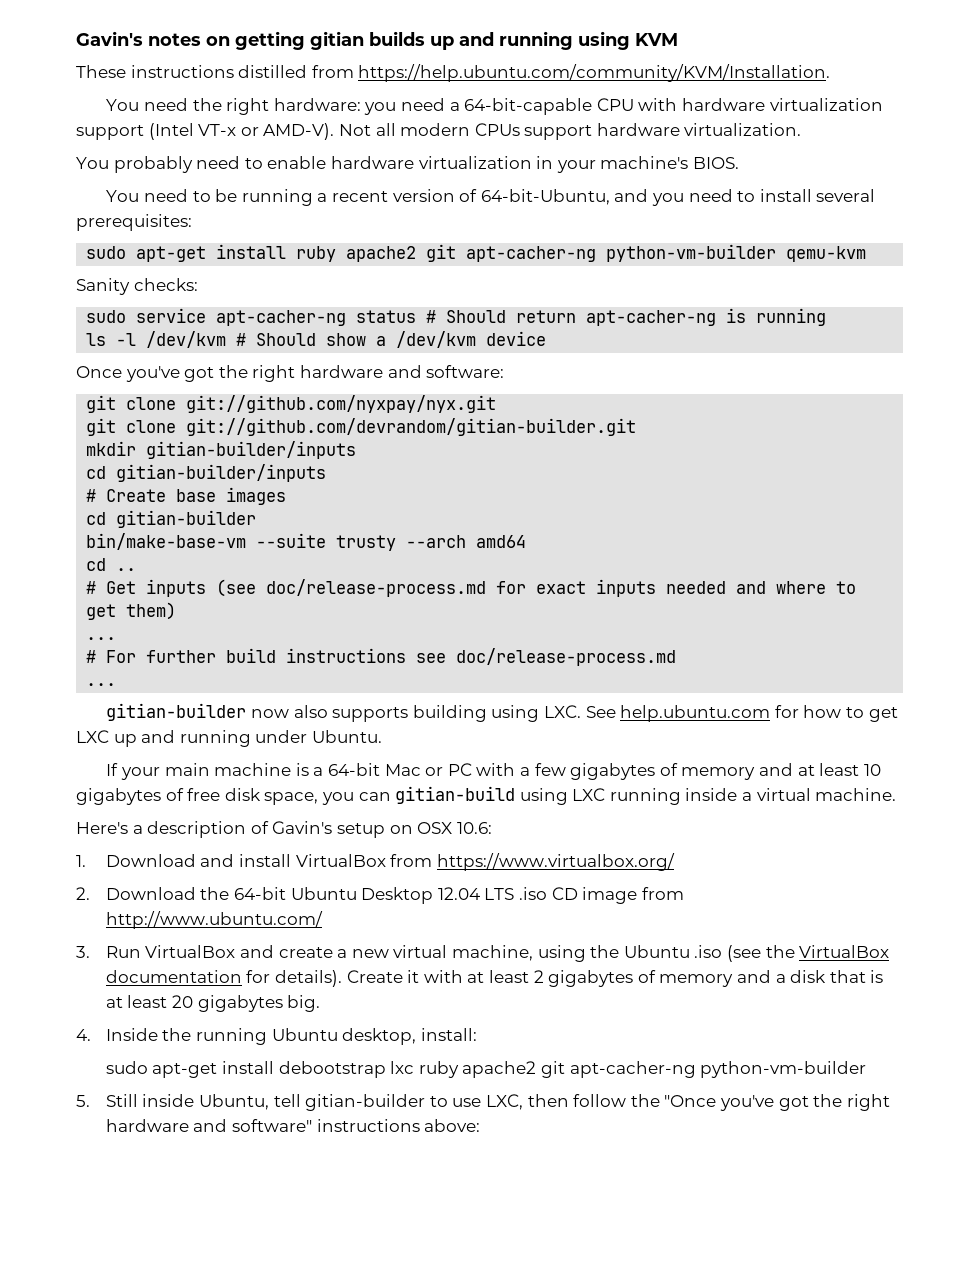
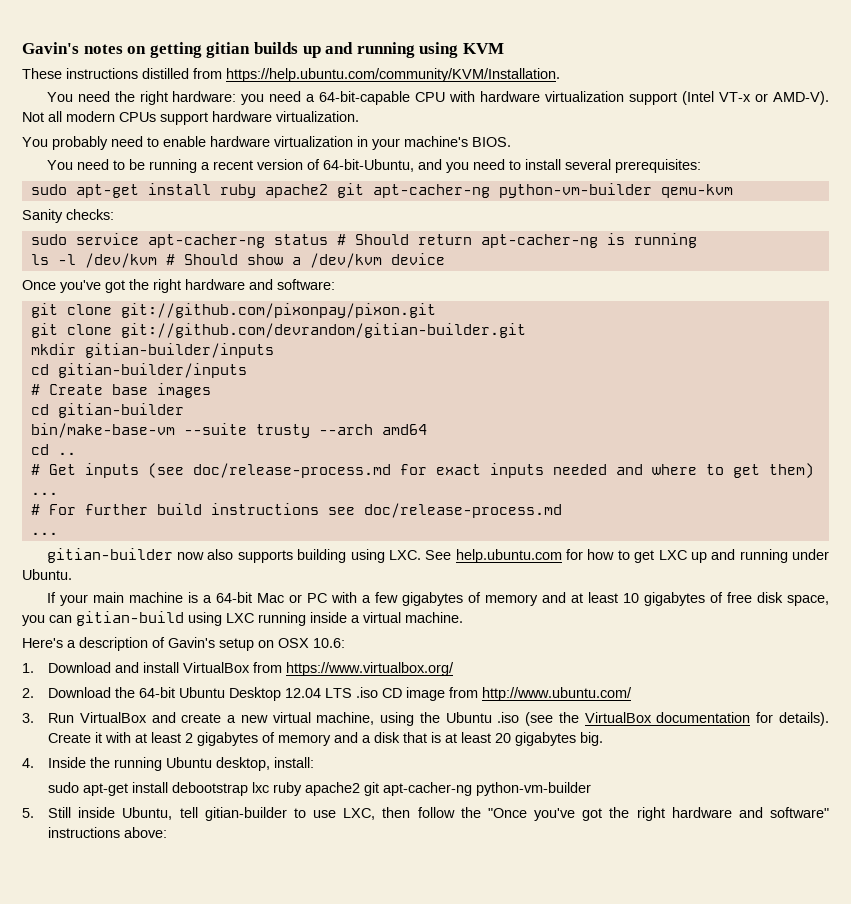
- git clone git://github.com/nyxpay/nyx.git
+ git clone git://github.com/pixonpay/pixon.git

